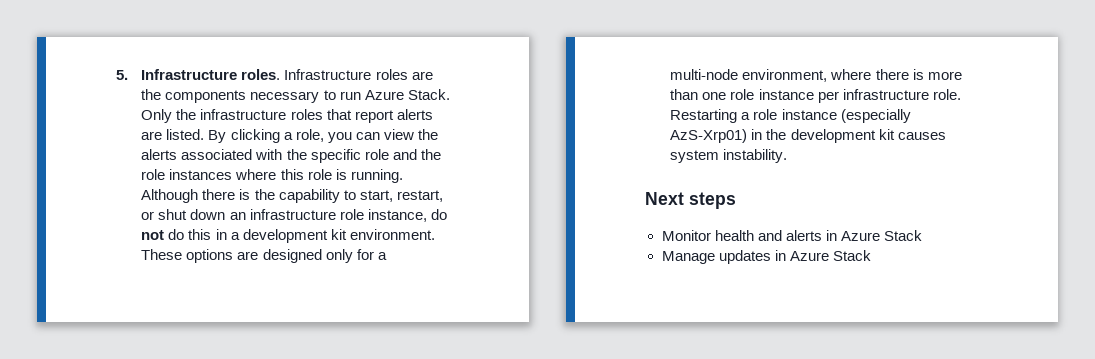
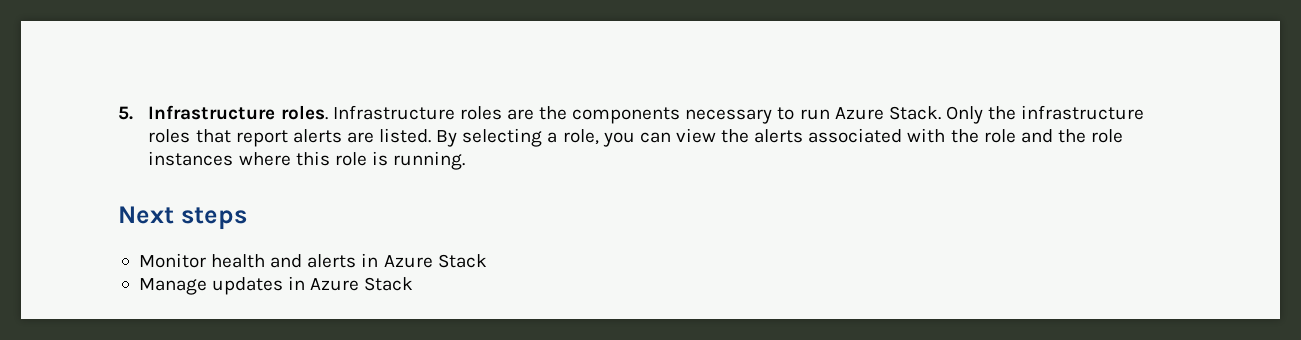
- By clicking a role, you can view the alerts associated with the specific role and the role instances where this role is running. Although there is the capability to start, restart, or shut down an infrastructure role instance, do not do this in a development kit environment. These options are designed only for a multi-node environment, where there is more than one role instance per infrastructure role. Restarting a role instance (especially AzS-Xrp01) in the development kit causes system instability.
+ By selecting a role, you can view the alerts associated with the role and the role instances where this role is running.

